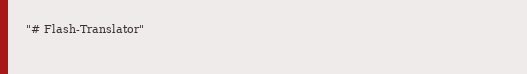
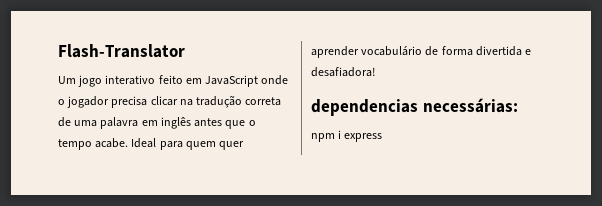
- "# Flash-Translator"
+ Flash-Translator
+ Um jogo interativo feito em JavaScript onde o jogador precisa clicar na tradução correta de uma palavra em inglês antes que o tempo acabe. Ideal para quem quer aprender vocabulário de forma divertida e desafiadora!
+ dependencias necessárias:
+ npm i express

